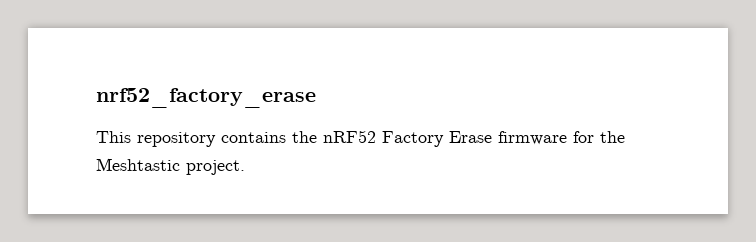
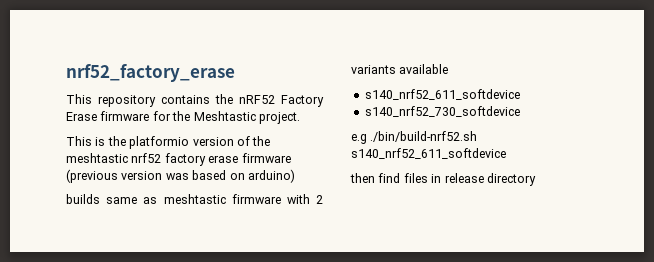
+ This is the platformio version of the meshtastic nrf52 factory erase firmware (previous version was based on arduino)
+ builds same as meshtastic firmware with 2 variants available
+ s140_nrf52_611_softdevice
+ s140_nrf52_730_softdevice
+ e.g ./bin/build-nrf52.sh s140_nrf52_611_softdevice
+ then find files in release directory

